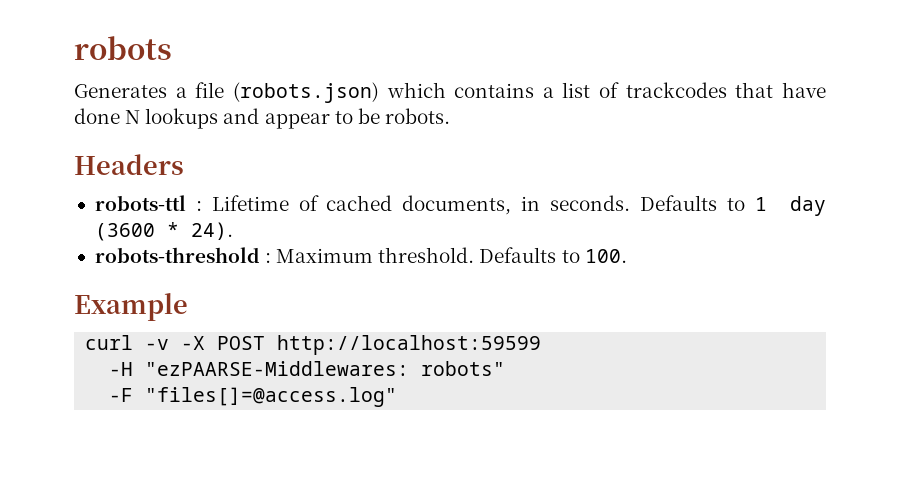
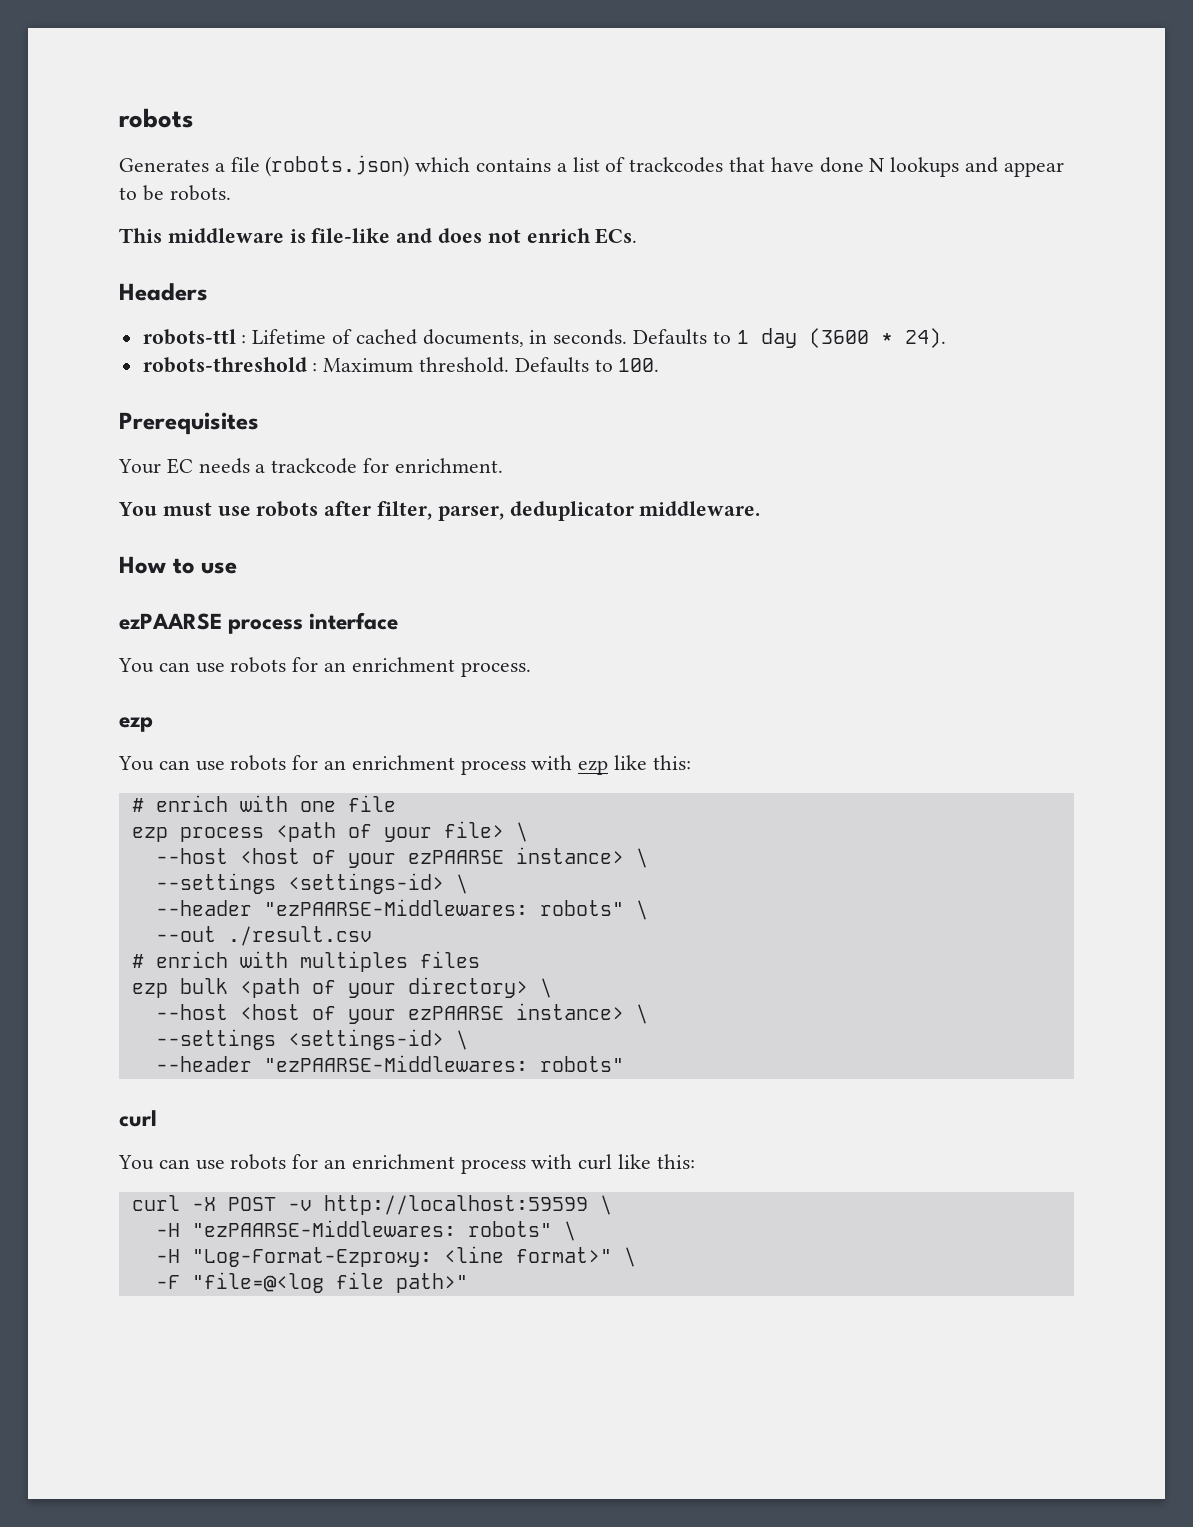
+ This middleware is file-like and does not enrich ECs.
- Example
- curl -v -X POST http://localhost:59599
+ Prerequisites
+ Your EC needs a trackcode for enrichment.
+ You must use robots after filter, parser, deduplicator middleware.
+ How to use
+ ezPAARSE process interface
+ You can use robots for an enrichment process.
+ ezp
+ You can use robots for an enrichment process with ezp like this:
+ # enrich with one file
+ ezp process <path of your file> \
+ --host <host of your ezPAARSE instance> \
+ --settings <settings-id> \
+ --header "ezPAARSE-Middlewares: robots" \
+ --out ./result.csv
+ # enrich with multiples files
+ ezp bulk <path of your directory> \
+ --host <host of your ezPAARSE instance> \
+ --settings <settings-id> \
+ --header "ezPAARSE-Middlewares: robots"
+ curl
+ You can use robots for an enrichment process with curl like this:
+ curl -X POST -v http://localhost:59599 \
- -H "ezPAARSE-Middlewares: robots"
- -F "files[]=@access.log"
+ -H "ezPAARSE-Middlewares: robots" \
+ -H "Log-Format-Ezproxy: <line format>" \
+ -F "file=@<log file path>"

